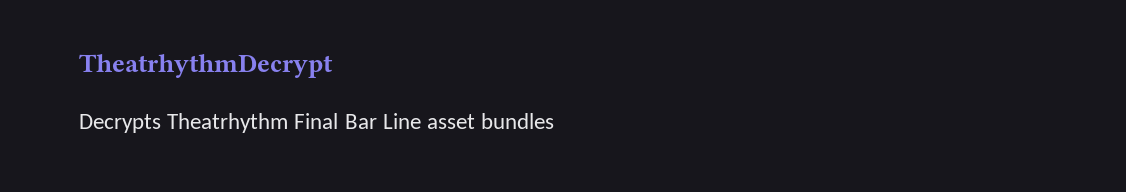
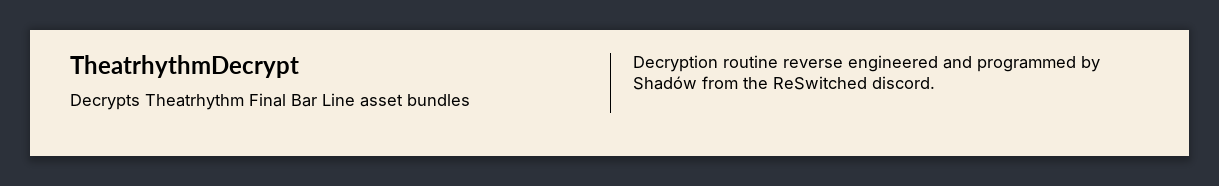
+ Decryption routine reverse engineered and programmed by Shadów from the ReSwitched discord.

